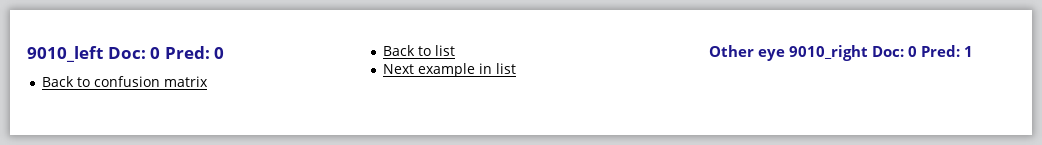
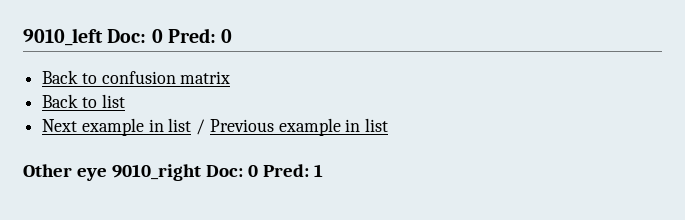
- Next example in list
+ Next example in list / Previous example in list

